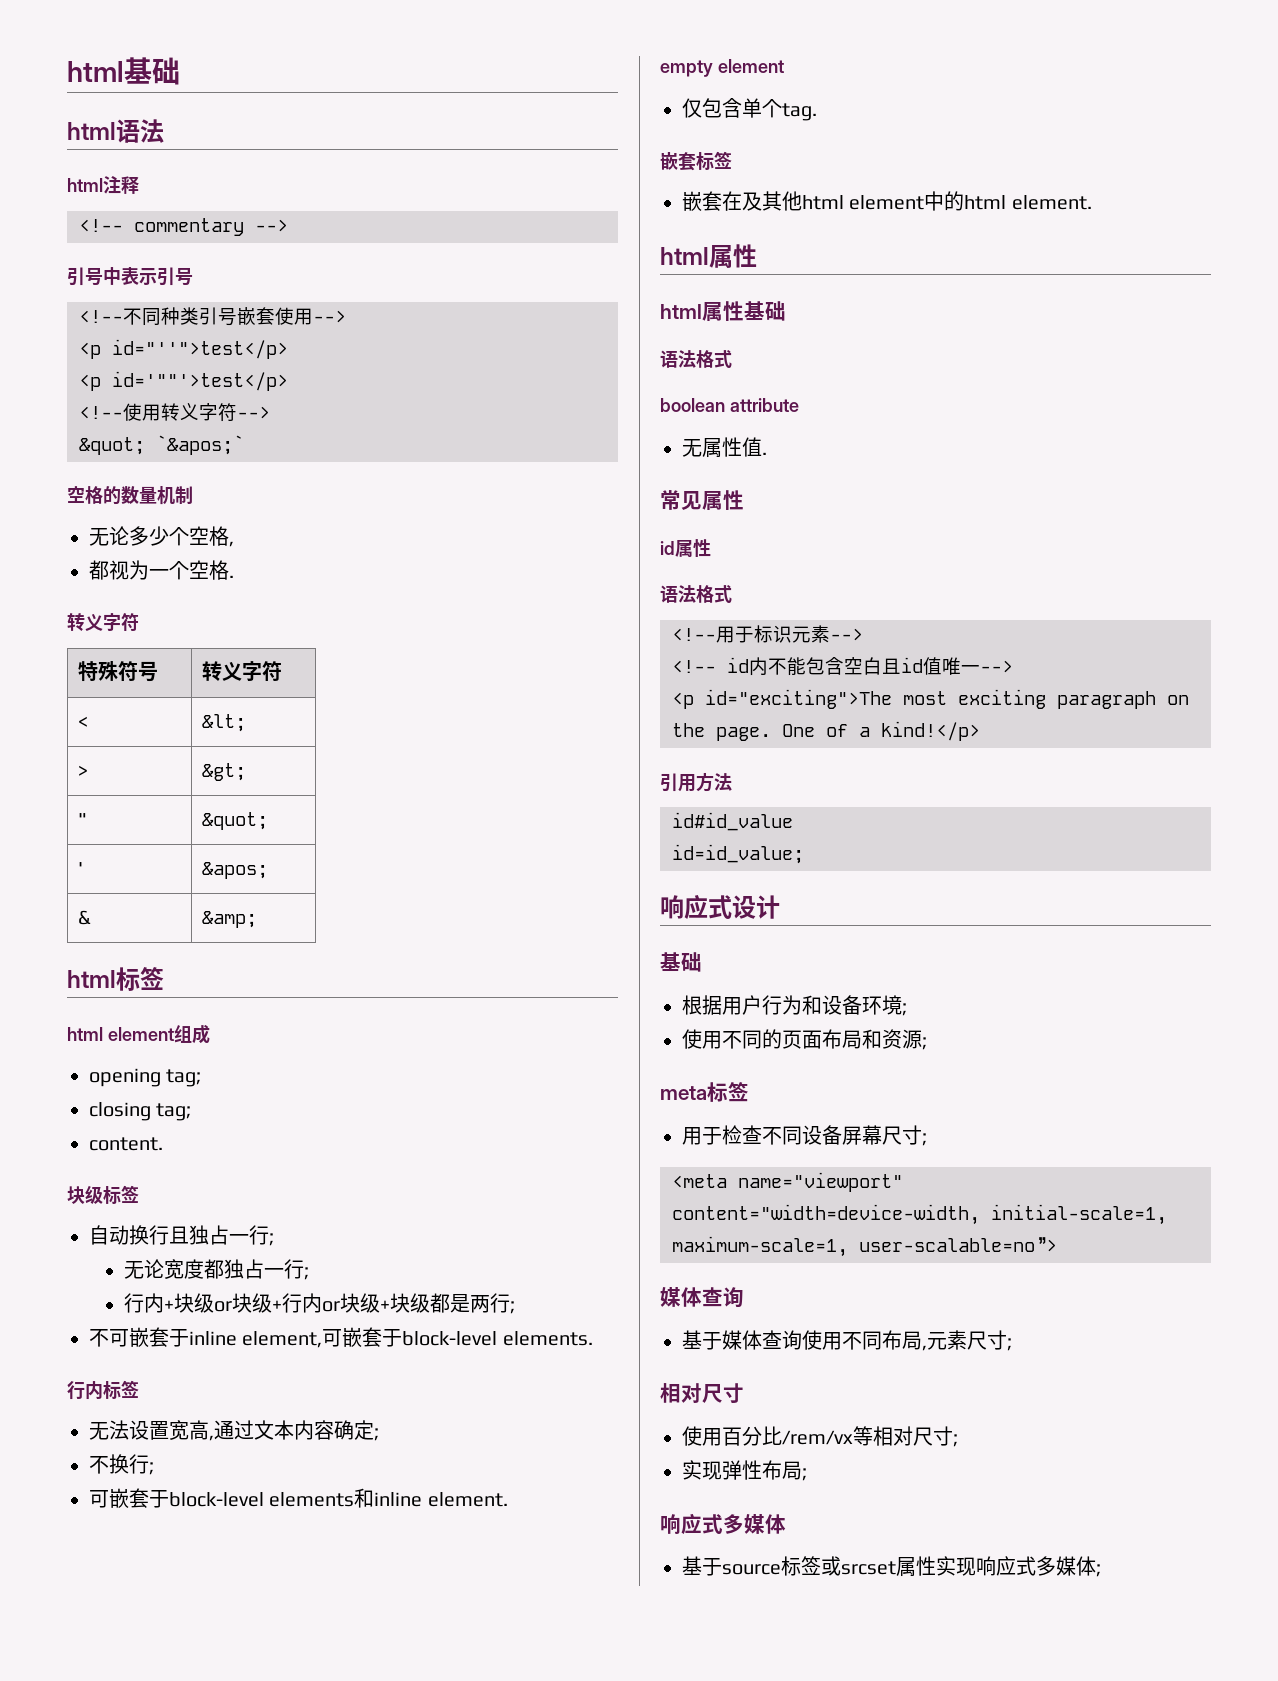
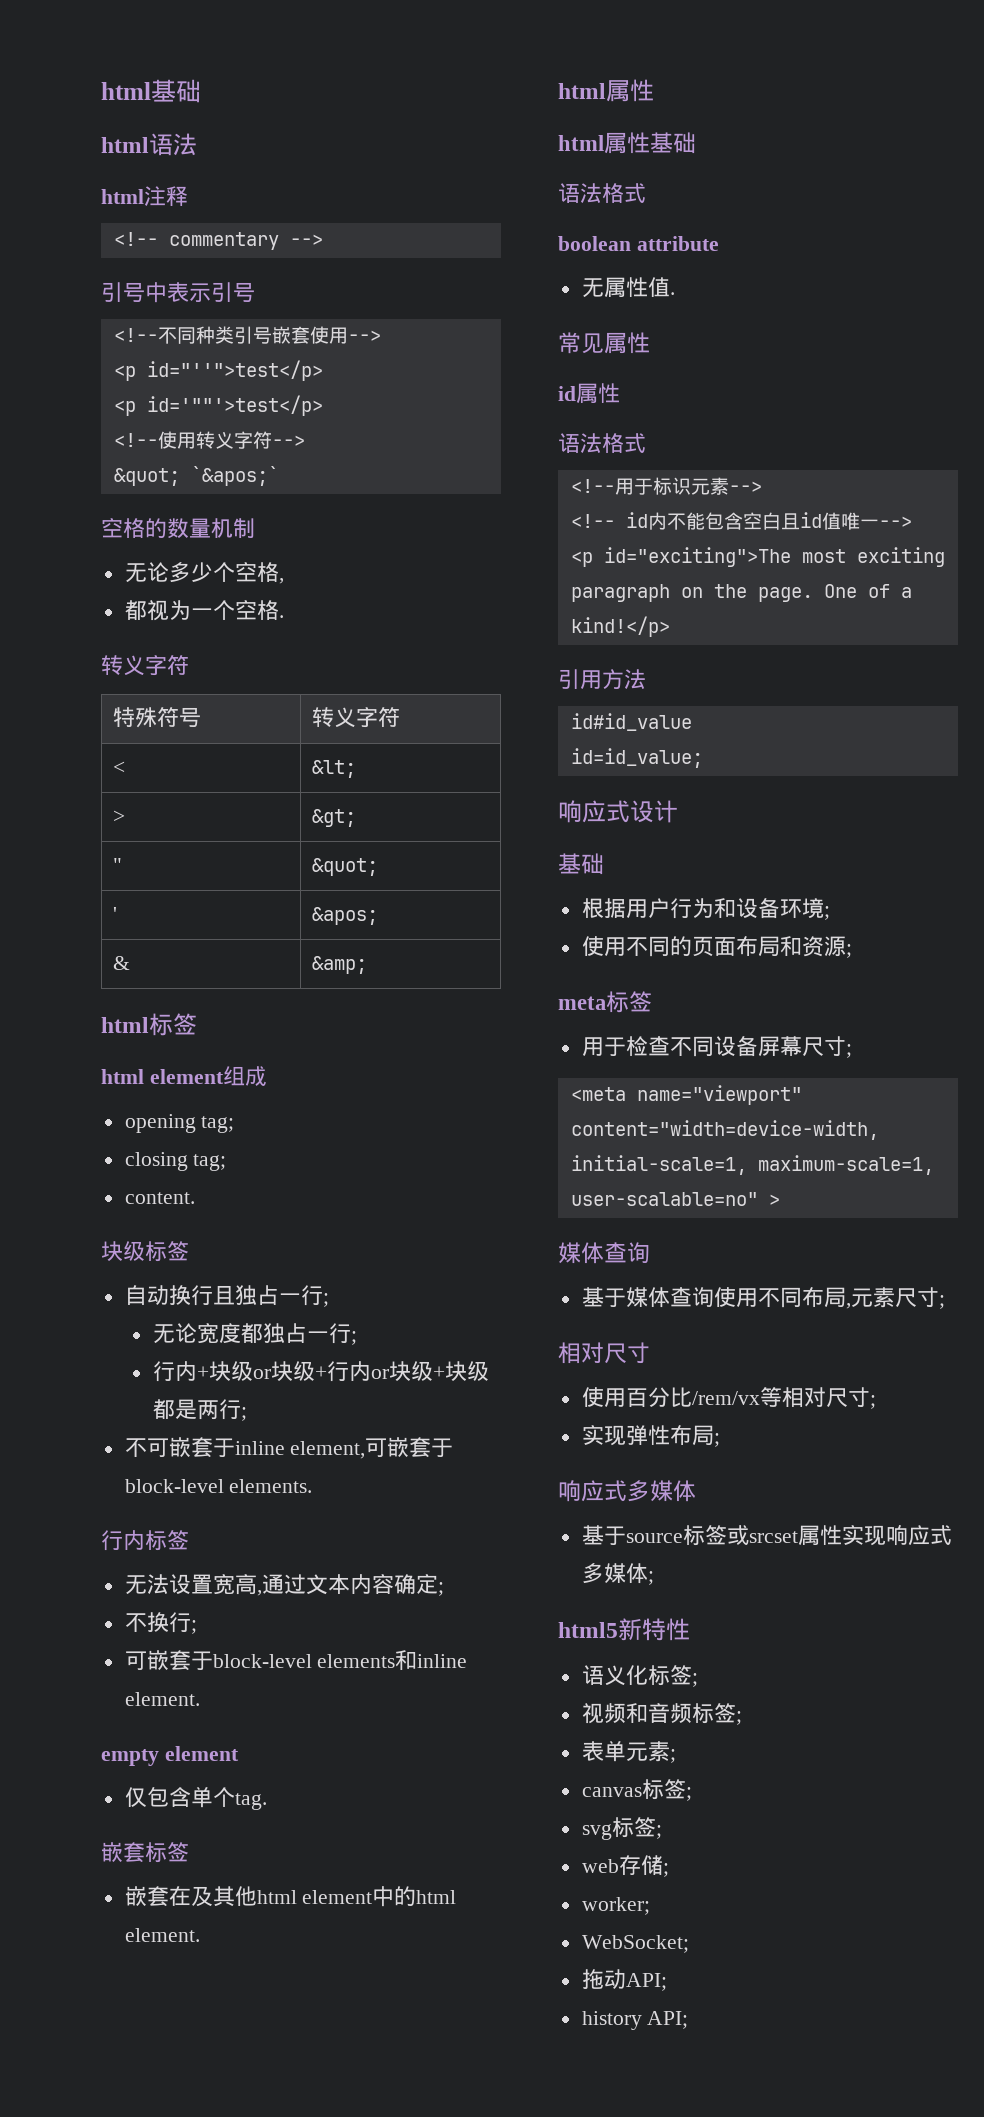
- <meta name="viewport" content="width=device-width, initial-scale=1, maximum-scale=1, user-scalable=no”>
+ <meta name="viewport" content="width=device-width, initial-scale=1, maximum-scale=1, user-scalable=no" >
+ html5新特性
+ 语义化标签;
+ 视频和音频标签;
+ 表单元素;
+ canvas标签;
+ svg标签;
+ web存储;
+ worker;
+ WebSocket;
+ 拖动API;
+ history API;

